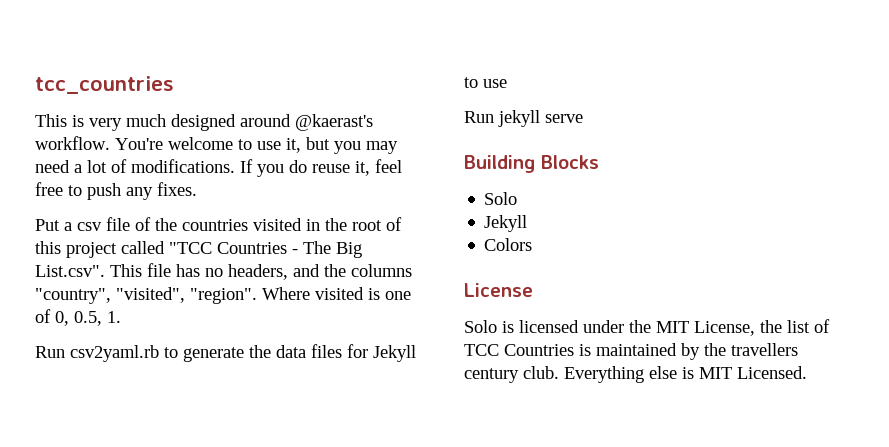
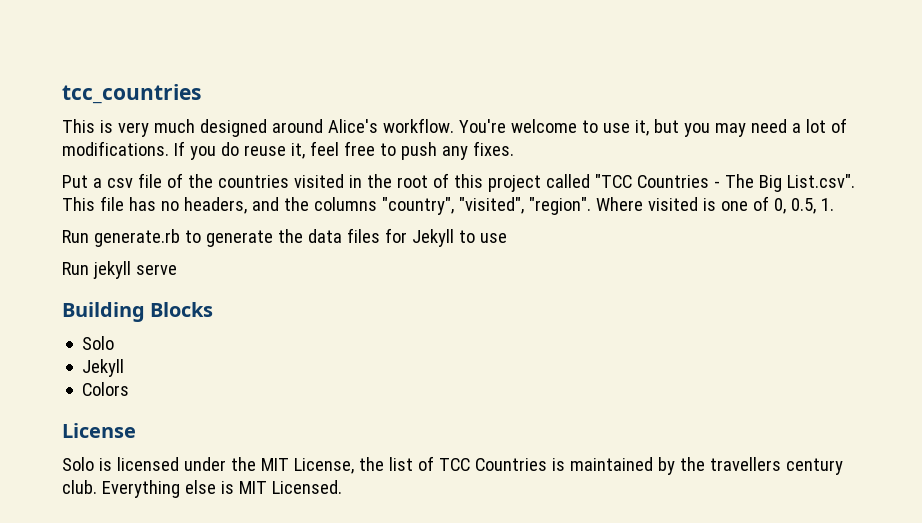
- This is very much designed around @kaerast's workflow.
+ This is very much designed around Alice's workflow.
- Run csv2yaml.rb to generate the data files for Jekyll to use
+ Run generate.rb to generate the data files for Jekyll to use

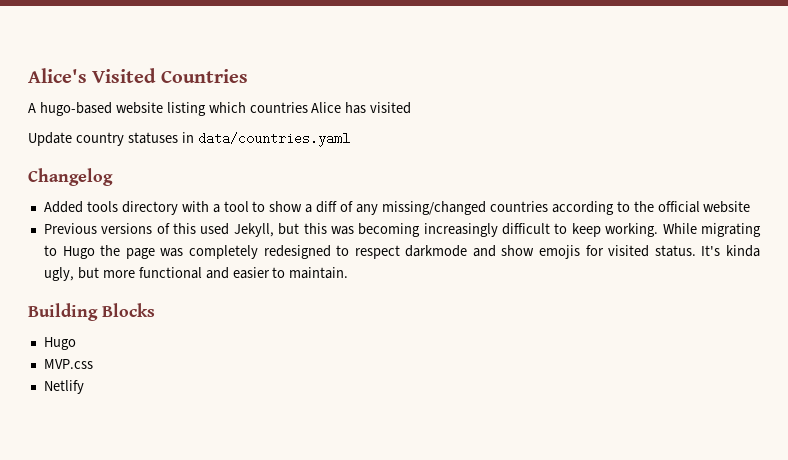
- tcc_countries
- This is very much designed around Alice's workflow. You're welcome to use it, but you may need a lot of modifications. If you do reuse it, feel free to push any fixes.
- Put a csv file of the countries visited in the root of this project called "TCC Countries - The Big List.csv". This file has no headers, and the columns "country", "visited", "region". Where visited is one of 0, 0.5, 1.
- Run generate.rb to generate the data files for Jekyll to use
- Run jekyll serve
+ Alice's Visited Countries
+ A hugo-based website listing which countries Alice has visited
+ Update country statuses in data/countries.yaml
+ Changelog
+ Added tools directory with a tool to show a diff of any missing/changed countries according to the official website
+ Previous versions of this used Jekyll, but this was becoming increasingly difficult to keep working. While migrating to Hugo the page was completely redesigned to respect darkmode and show emojis for visited status. It's kinda ugly, but more functional and easier to maintain.
  Building Blocks
- Solo
- Jekyll
- Colors
- License
- Solo is licensed under the MIT License, the list of TCC Countries is maintained by the travellers century club. Everything else is MIT Licensed.
+ Hugo
+ MVP.css
+ Netlify

